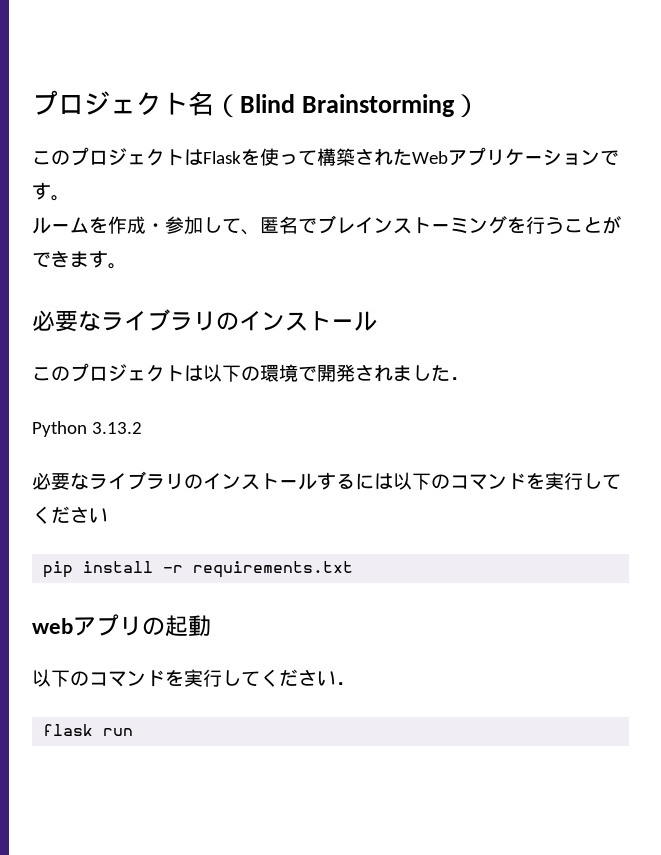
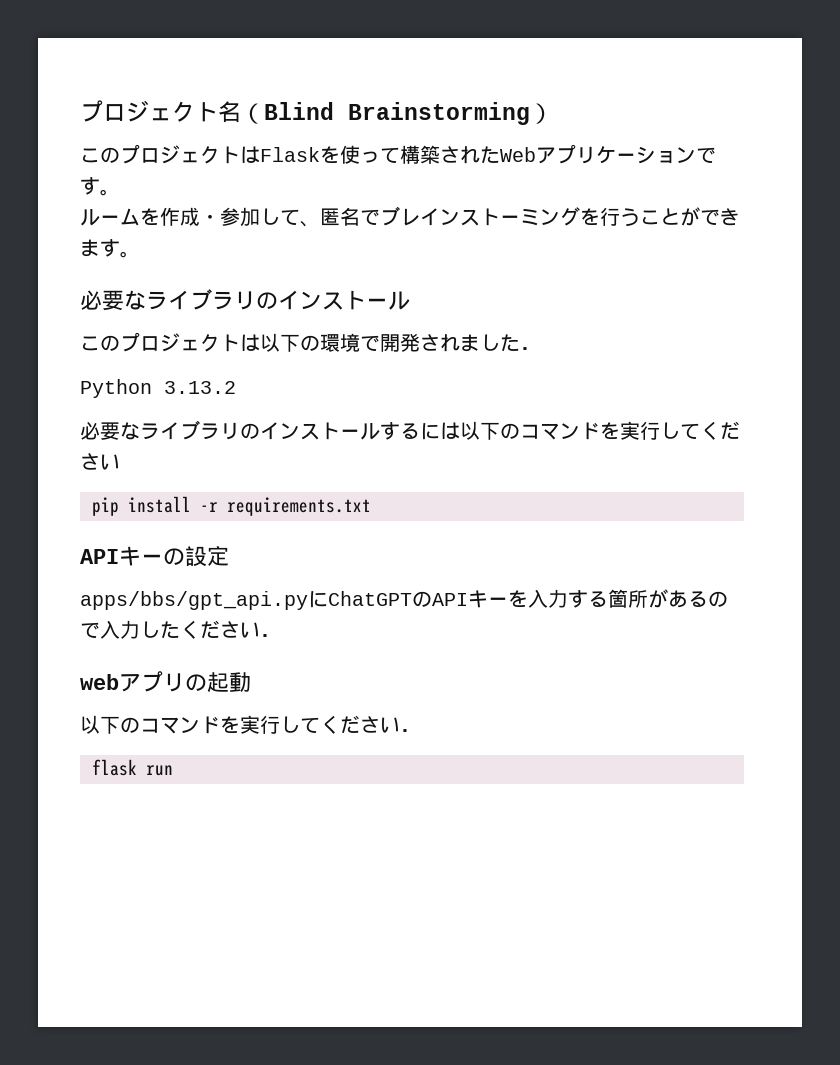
+ APIキーの設定
+ apps/bbs/gpt_api.pyにChatGPTのAPIキーを入力する箇所があるので入力したください．

